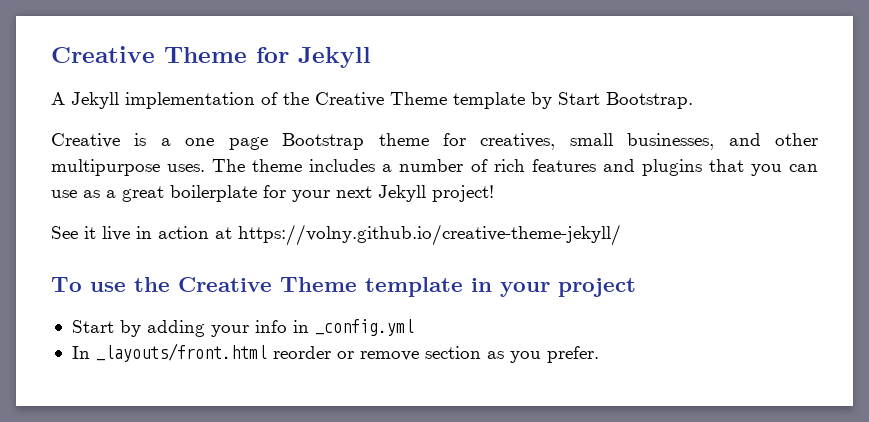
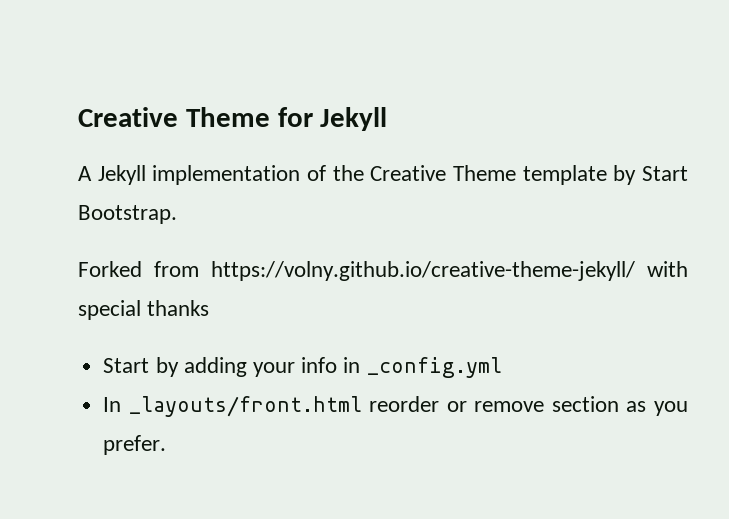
- Creative is a one page Bootstrap theme for creatives, small businesses, and other multipurpose uses. The theme includes a number of rich features and plugins that you can use as a great boilerplate for your next Jekyll project!
- See it live in action at https://volny.github.io/creative-theme-jekyll/
- To use the Creative Theme template in your project
+ Forked from https://volny.github.io/creative-theme-jekyll/ with special thanks

